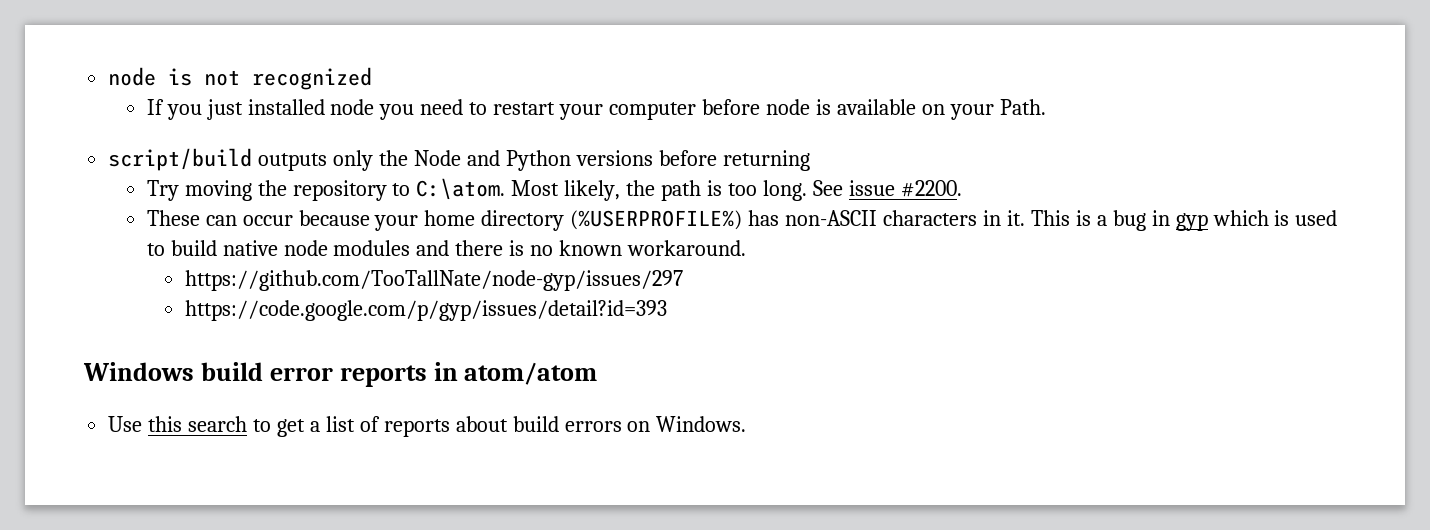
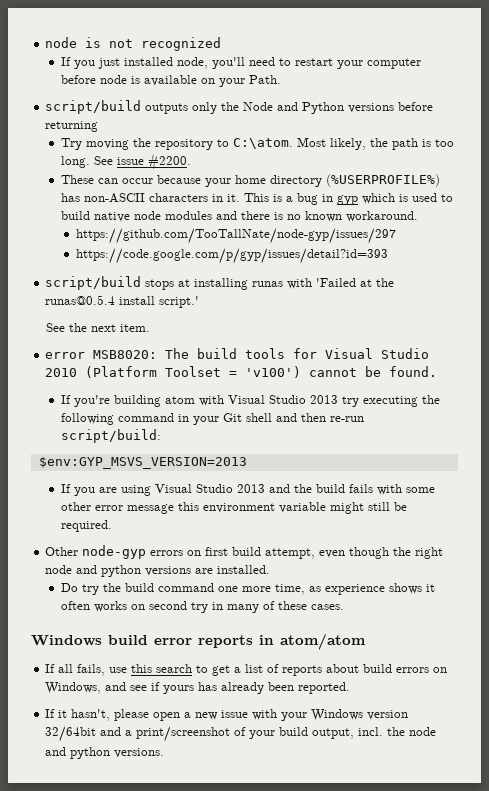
- If you just installed node you need to restart your computer before node is available on your Path.
+ If you just installed node, you'll need to restart your computer before node is available on your Path.
+ script/build stops at installing runas with 'Failed at the runas@0.5.4 install script.'
+ See the next item.
+ error MSB8020: The build tools for Visual Studio 2010 (Platform Toolset = 'v100') cannot be found.
+ If you're building atom with Visual Studio 2013 try executing the following command in your Git shell and then re-run script/build:
+ $env:GYP_MSVS_VERSION=2013
+ If you are using Visual Studio 2013 and the build fails with some other error message this environment variable might still be required.
+ Other node-gyp errors on first build attempt, even though the right node and python versions are installed.
+ Do try the build command one more time, as experience shows it often works on second try in many of these cases.
- Use this search to get a list of reports about build errors on Windows.
+ If all fails, use this search to get a list of reports about build errors on Windows, and see if yours has already been reported.
+ If it hasn't, please open a new issue with your Windows version 32/64bit and a print/screenshot of your build output, incl. the node and python versions.

